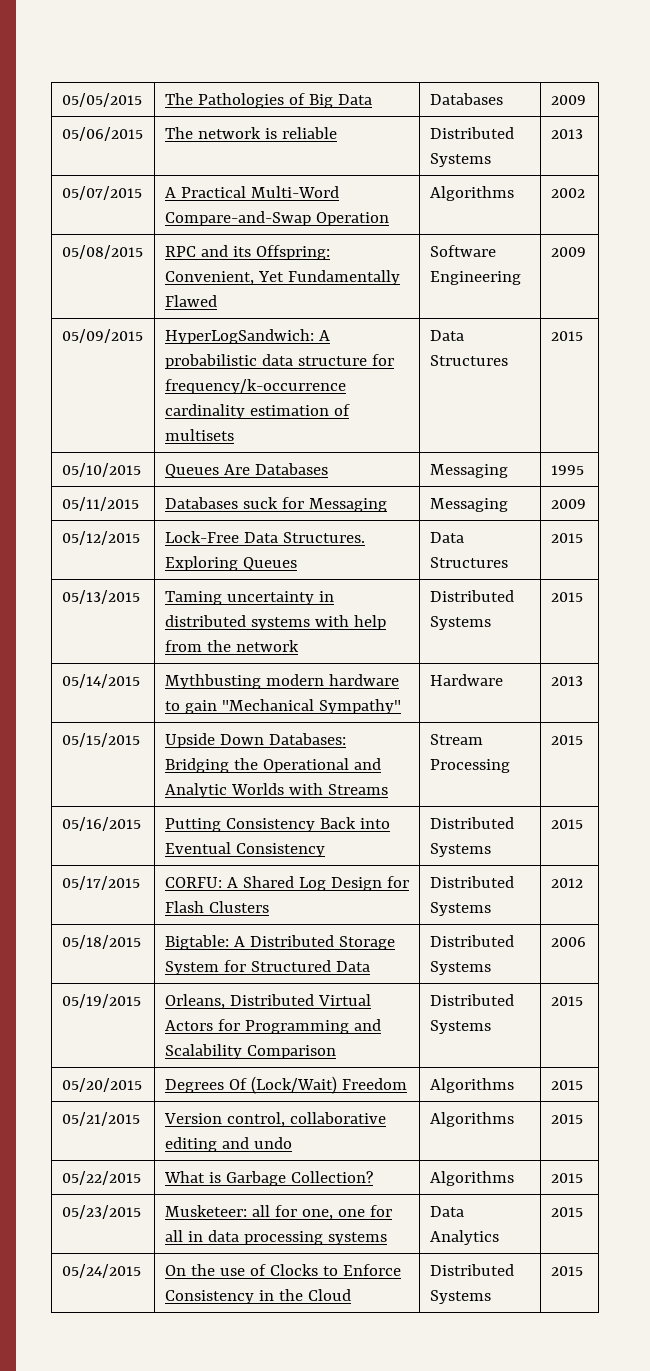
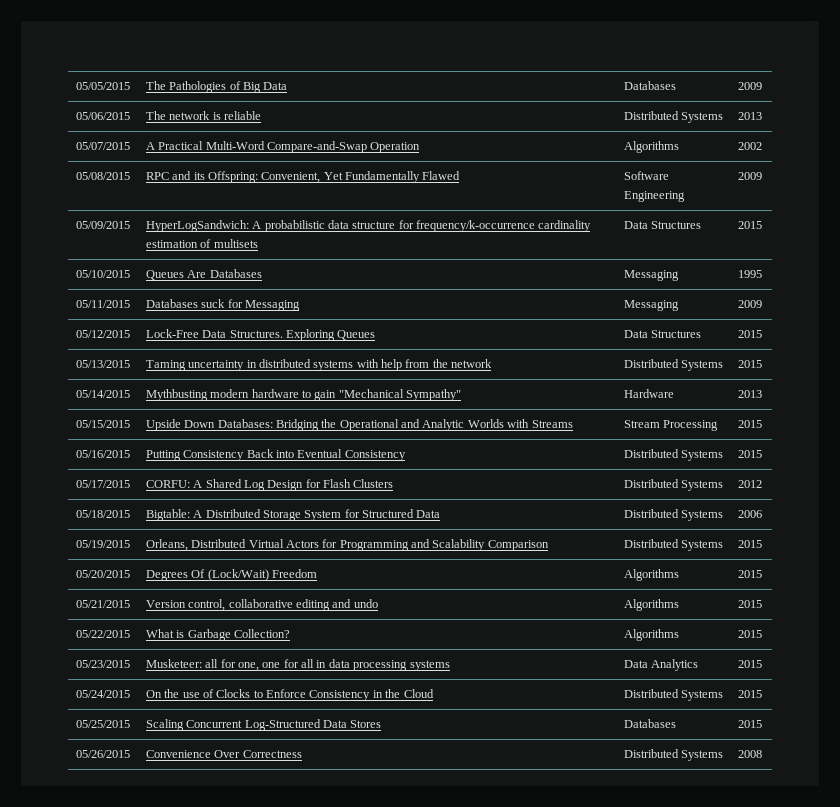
+ 05/25/2015 | Scaling Concurrent Log-Structured Data Stores | Databases | 2015
+ 05/26/2015 | Convenience Over Correctness | Distributed Systems | 2008

